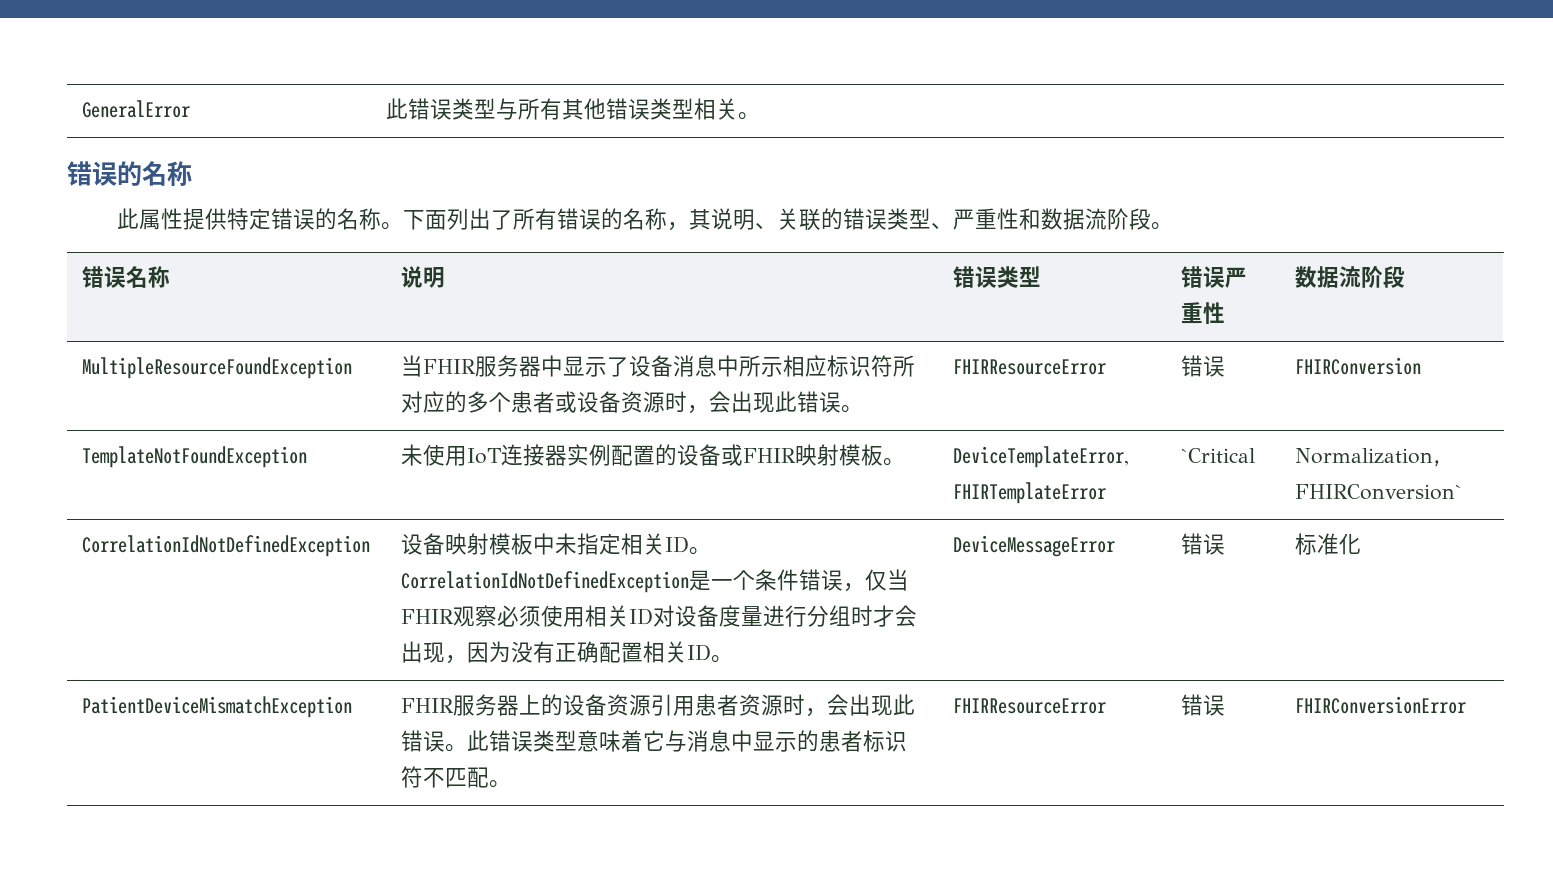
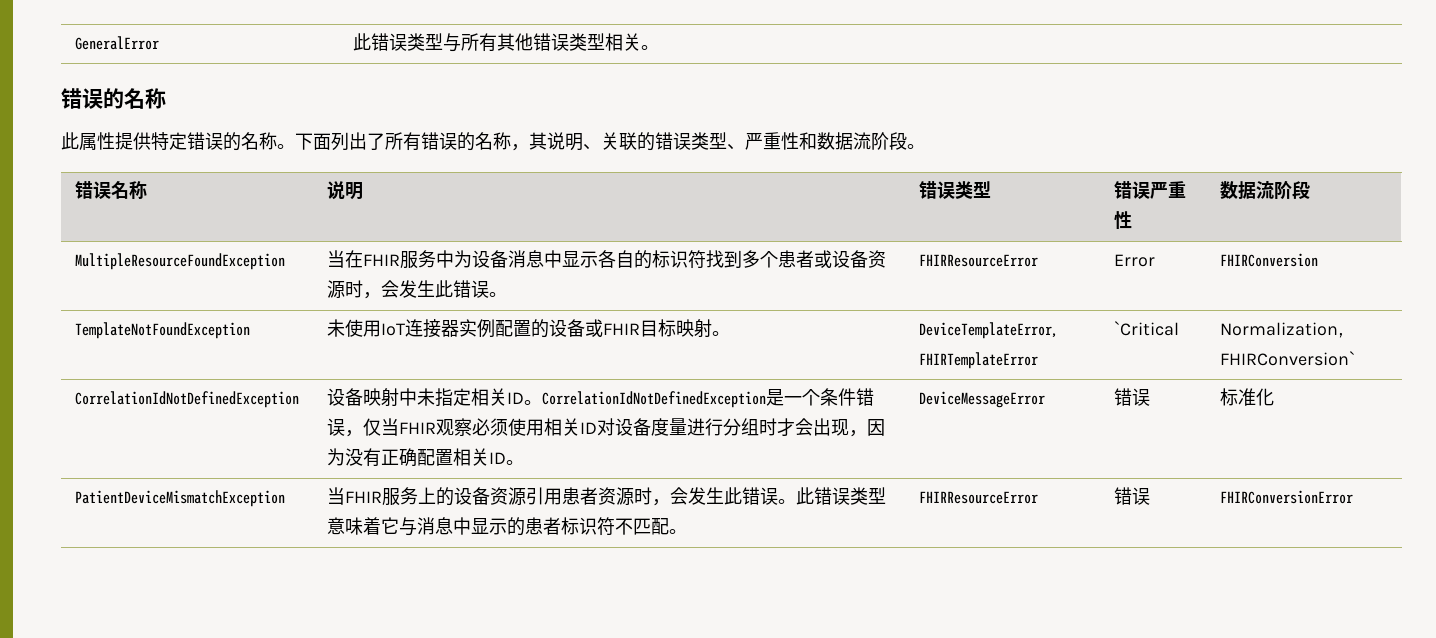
- MultipleResourceFoundException | 当FHIR服务器中显示了设备消息中所示相应标识符所对应的多个患者或设备资源时，会出现此错误。 | FHIRResourceError | 错误 | FHIRConversion
+ MultipleResourceFoundException | 当在FHIR服务中为设备消息中显示各自的标识符找到多个患者或设备资源时，会发生此错误。 | FHIRResourceError | Error | FHIRConversion
- TemplateNotFoundException | 未使用IoT连接器实例配置的设备或FHIR映射模板。 | DeviceTemplateError, FHIRTemplateError | `Critical | Normalization, FHIRConversion`
+ TemplateNotFoundException | 未使用IoT连接器实例配置的设备或FHIR目标映射。 | DeviceTemplateError, FHIRTemplateError | `Critical | Normalization, FHIRConversion`
- CorrelationIdNotDefinedException | 设备映射模板中未指定相关ID。CorrelationIdNotDefinedException是一个条件错误，仅当FHIR观察必须使用相关ID对设备度量进行分组时才会出现，因为没有正确配置相关ID。 | DeviceMessageError | 错误 | 标准化
+ CorrelationIdNotDefinedException | 设备映射中未指定相关ID。CorrelationIdNotDefinedException是一个条件错误，仅当FHIR观察必须使用相关ID对设备度量进行分组时才会出现，因为没有正确配置相关ID。 | DeviceMessageError | 错误 | 标准化
- PatientDeviceMismatchException | FHIR服务器上的设备资源引用患者资源时，会出现此错误。此错误类型意味着它与消息中显示的患者标识符不匹配。 | FHIRResourceError | 错误 | FHIRConversionError
+ PatientDeviceMismatchException | 当FHIR服务上的设备资源引用患者资源时，会发生此错误。此错误类型意味着它与消息中显示的患者标识符不匹配。 | FHIRResourceError | 错误 | FHIRConversionError

